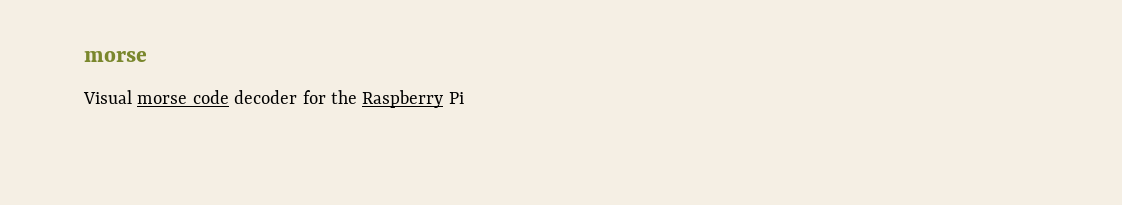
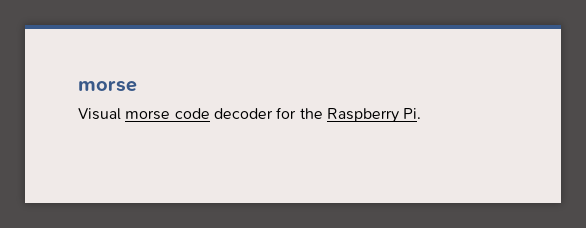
- Visual morse code decoder for the Raspberry Pi
+ Visual morse code decoder for the Raspberry Pi.

